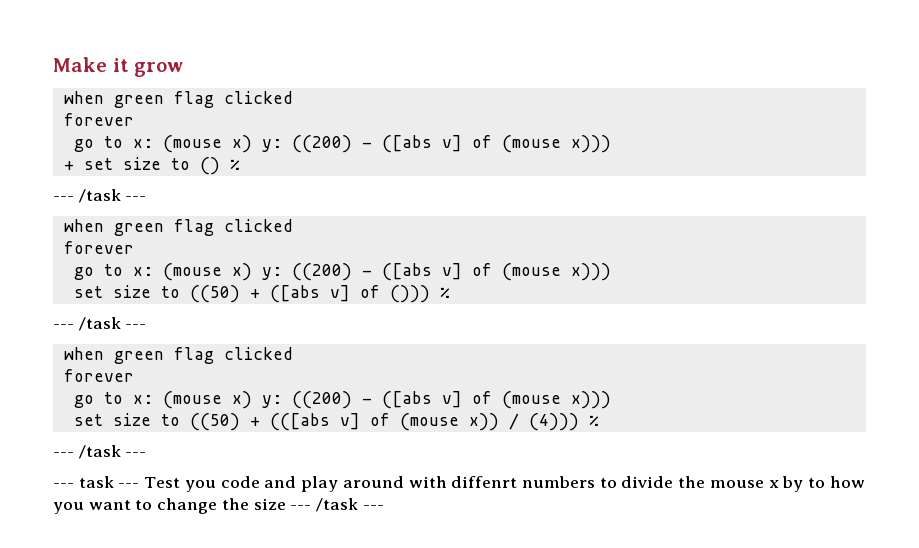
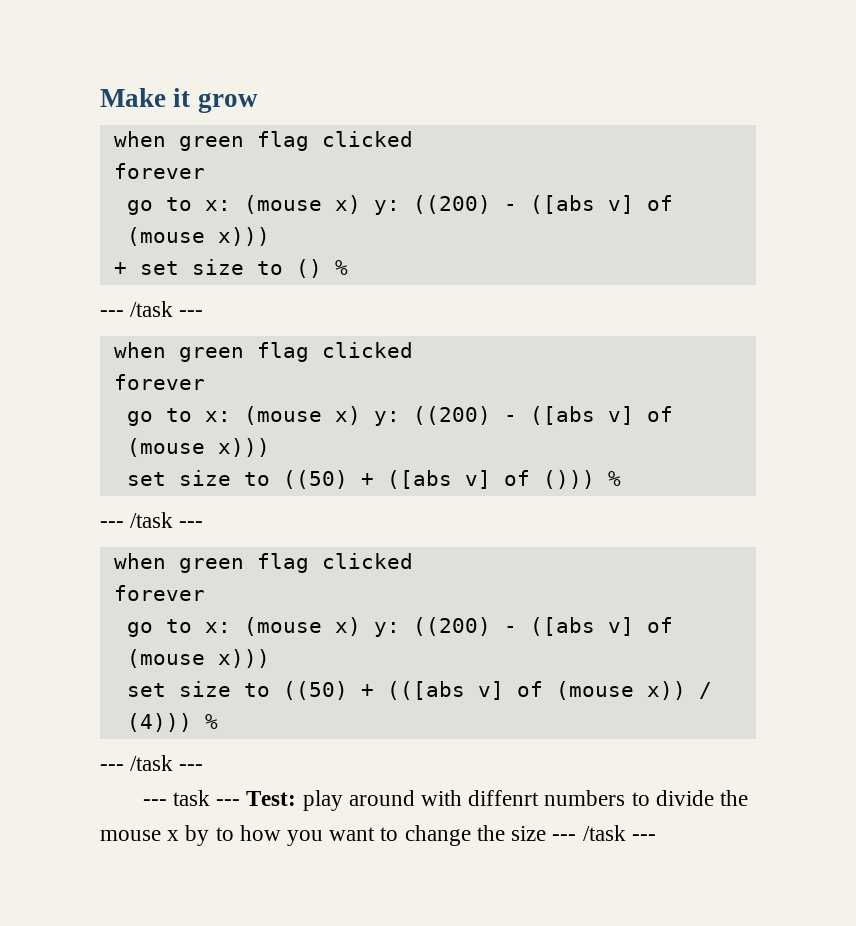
- --- task --- Test you code and play around with diffenrt numbers to divide the mouse x by to how you want to change the size --- /task ---
+ --- task --- Test: play around with diffenrt numbers to divide the mouse x by to how you want to change the size --- /task ---

